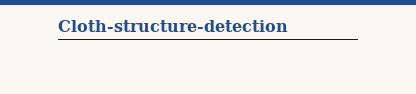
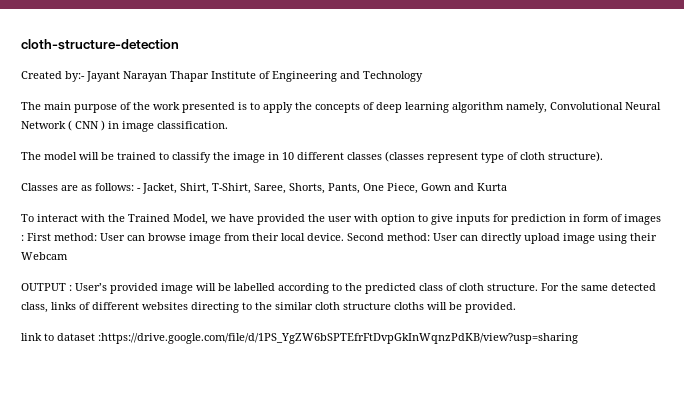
- Cloth-structure-detection
+ cloth-structure-detection
+ Created by:- Jayant Narayan Thapar Institute of Engineering and Technology
+ The main purpose of the work presented is to apply the concepts of deep learning algorithm namely, Convolutional Neural Network ( CNN ) in image classification.
+ The model will be trained to classify the image in 10 different classes (classes represent type of cloth structure).
+ Classes are as follows: - Jacket, Shirt, T-Shirt, Saree, Shorts, Pants, One Piece, Gown and Kurta
+ To interact with the Trained Model, we have provided the user with option to give inputs for prediction in form of images : First method: User can browse image from their local device. Second method: User can directly upload image using their Webcam
+ OUTPUT : User’s provided image will be labelled according to the predicted class of cloth structure. For the same detected class, links of different websites directing to the similar cloth structure cloths will be provided.
+ link to dataset :https://drive.google.com/file/d/1PS_YgZW6bSPTEfrFtDvpGkInWqnzPdKB/view?usp=sharing

